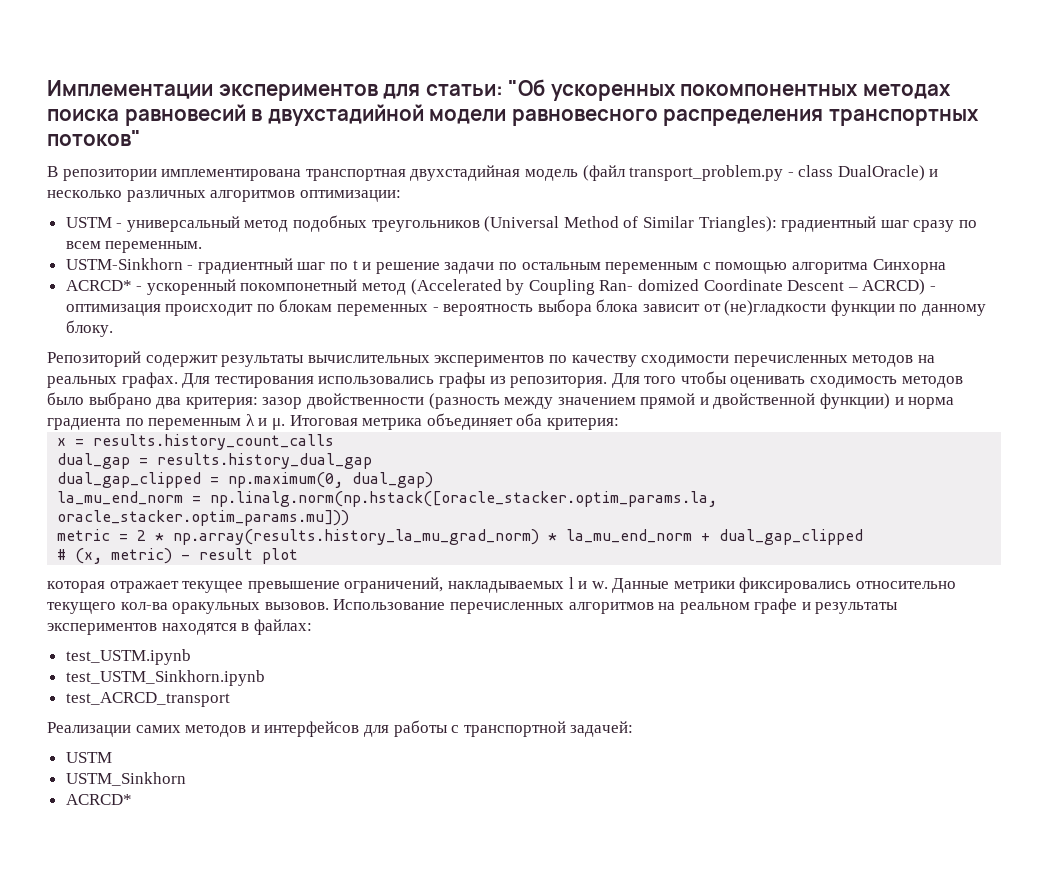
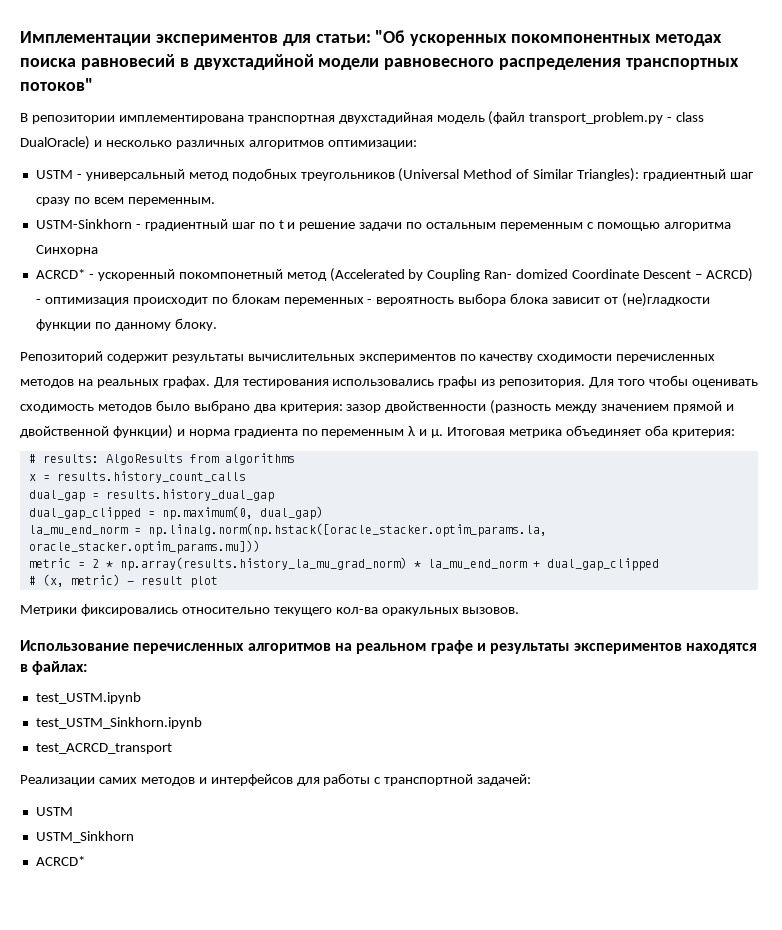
+ # results: AlgoResults from algorithms
- которая отражает текущее превышение ограничений, накладываемых l и w. Данные метрики фиксировались относительно текущего кол-ва оракульных вызовов. Использование перечисленных алгоритмов на реальном графе и результаты экспериментов находятся в файлах:
+ Метрики фиксировались относительно текущего кол-ва оракульных вызовов.
+ Использование перечисленных алгоритмов на реальном графе и результаты экспериментов находятся в файлах:

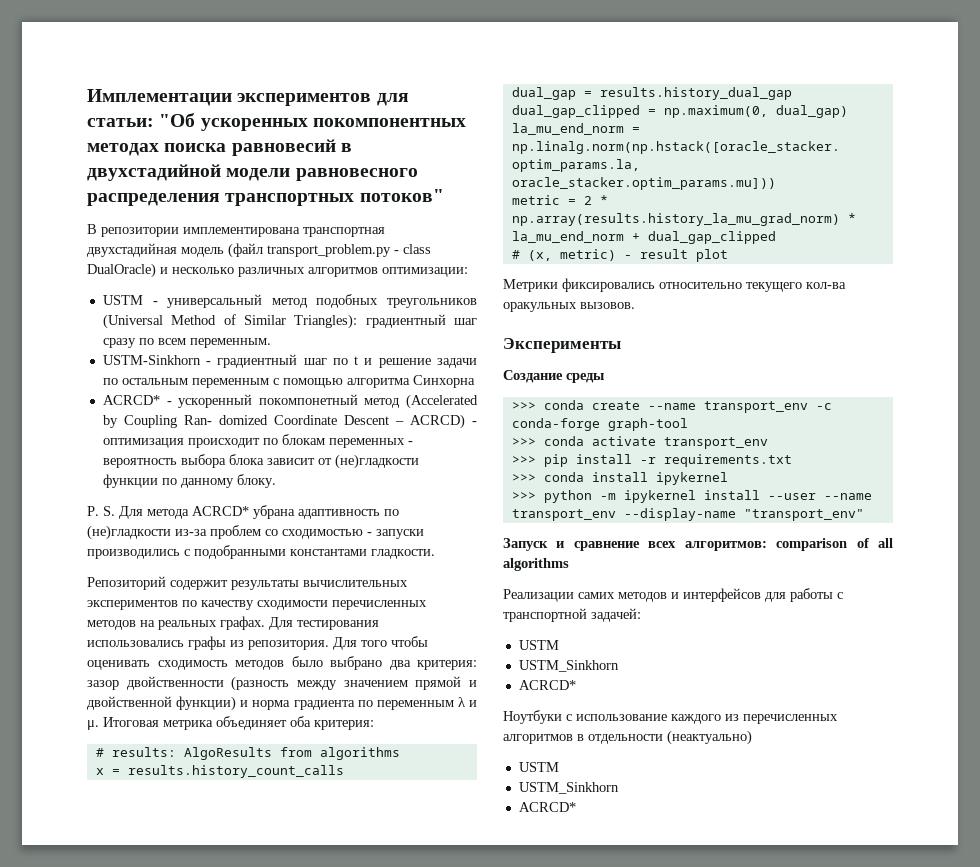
+ P. S. Для метода ACRCD* убрана адаптивность по (не)гладкости из-за проблем со сходимостью - запуски производились с подобранными константами гладкости.
- Использование перечисленных алгоритмов на реальном графе и результаты экспериментов находятся в файлах:
- test_USTM.ipynb
- test_USTM_Sinkhorn.ipynb
- test_ACRCD_transport
+ Эксперименты
+ Создание среды
+ >>> conda create --name transport_env -c conda-forge graph-tool
+ >>> conda activate transport_env
+ >>> pip install -r requirements.txt
+ >>> conda install ipykernel
+ >>> python -m ipykernel install --user --name transport_env --display-name "transport_env"
+ Запуск и сравнение всех алгоритмов: comparison of all algorithms
+ Ноутбуки с использование каждого из перечисленных алгоритмов в отдельности (неактуально)
+ USTM
+ USTM_Sinkhorn
+ ACRCD*

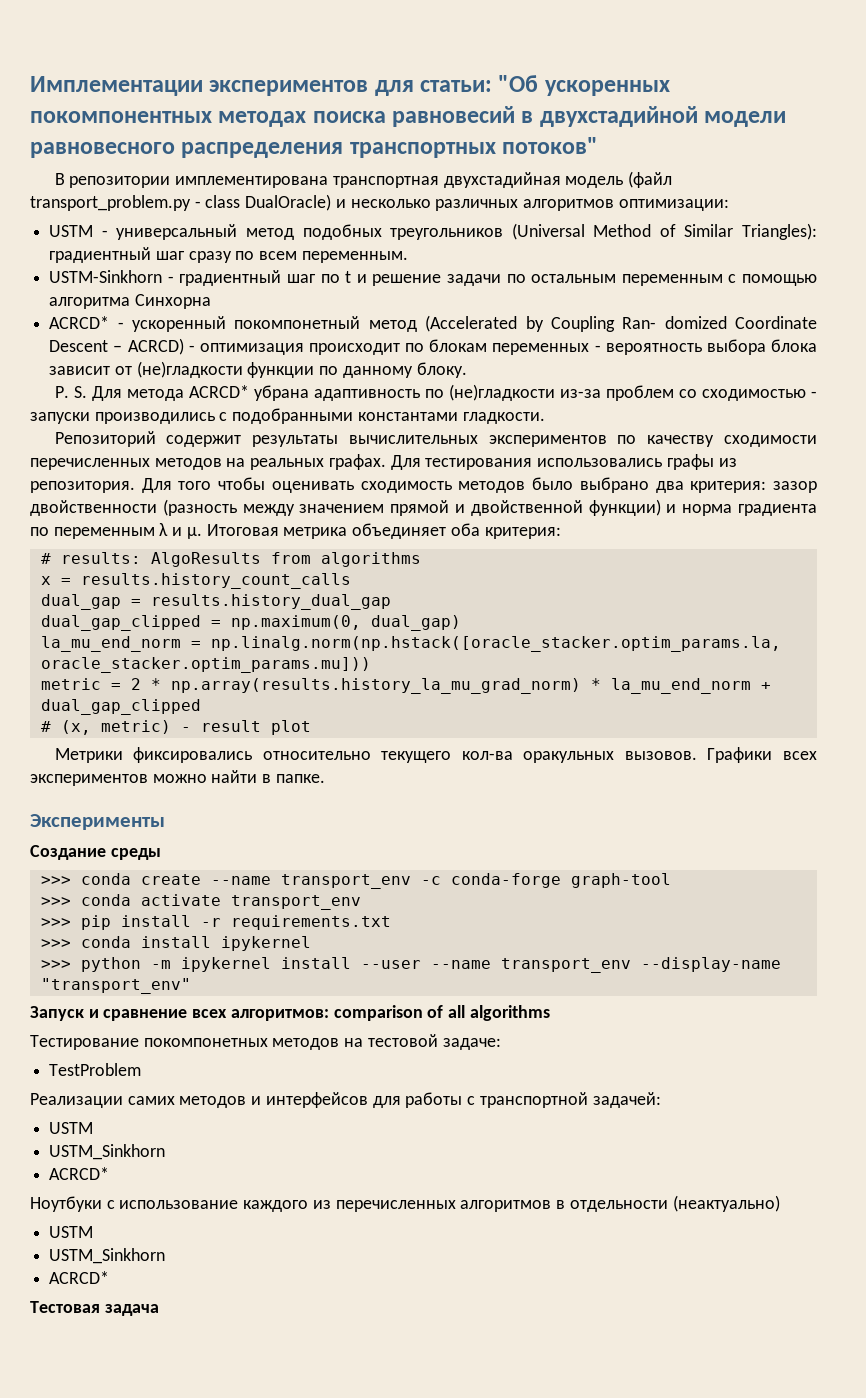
+ Графики всех экспериментов можно найти в папке.
+ Тестирование покомпонетных методов на тестовой задаче:
+ TestProblem
+ Тестовая задача

